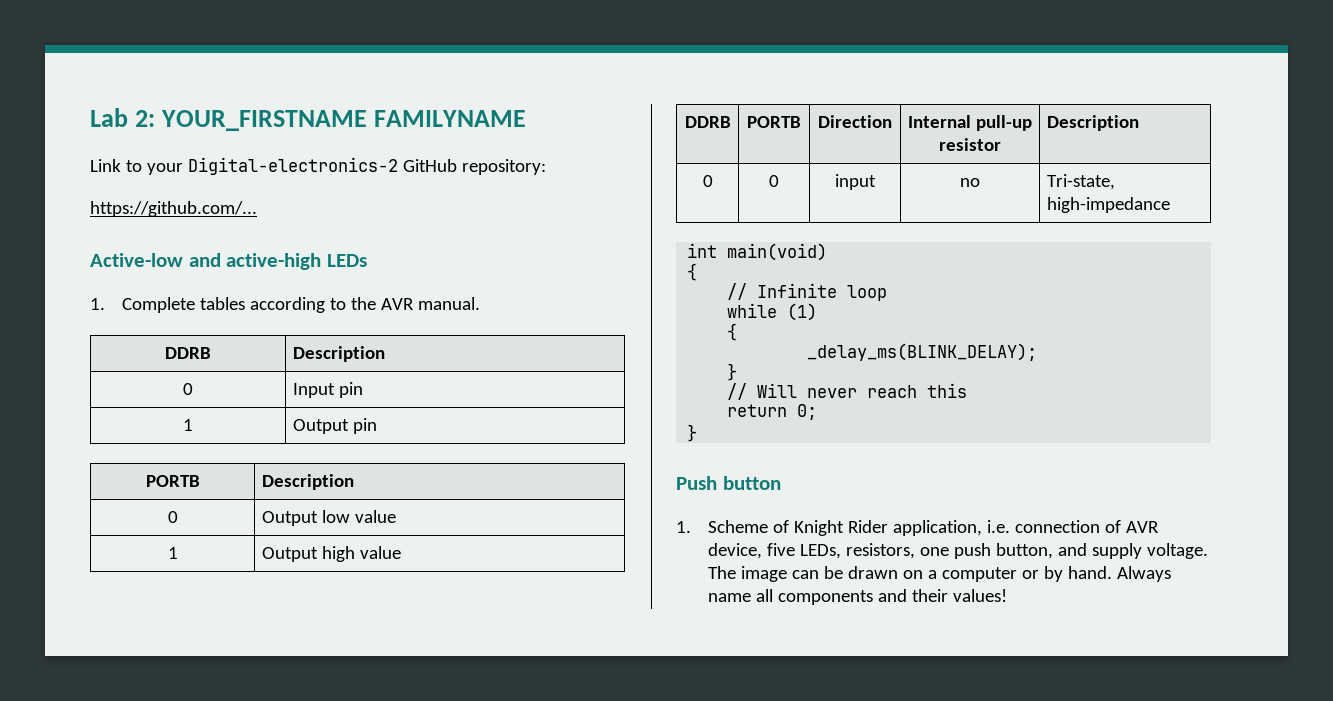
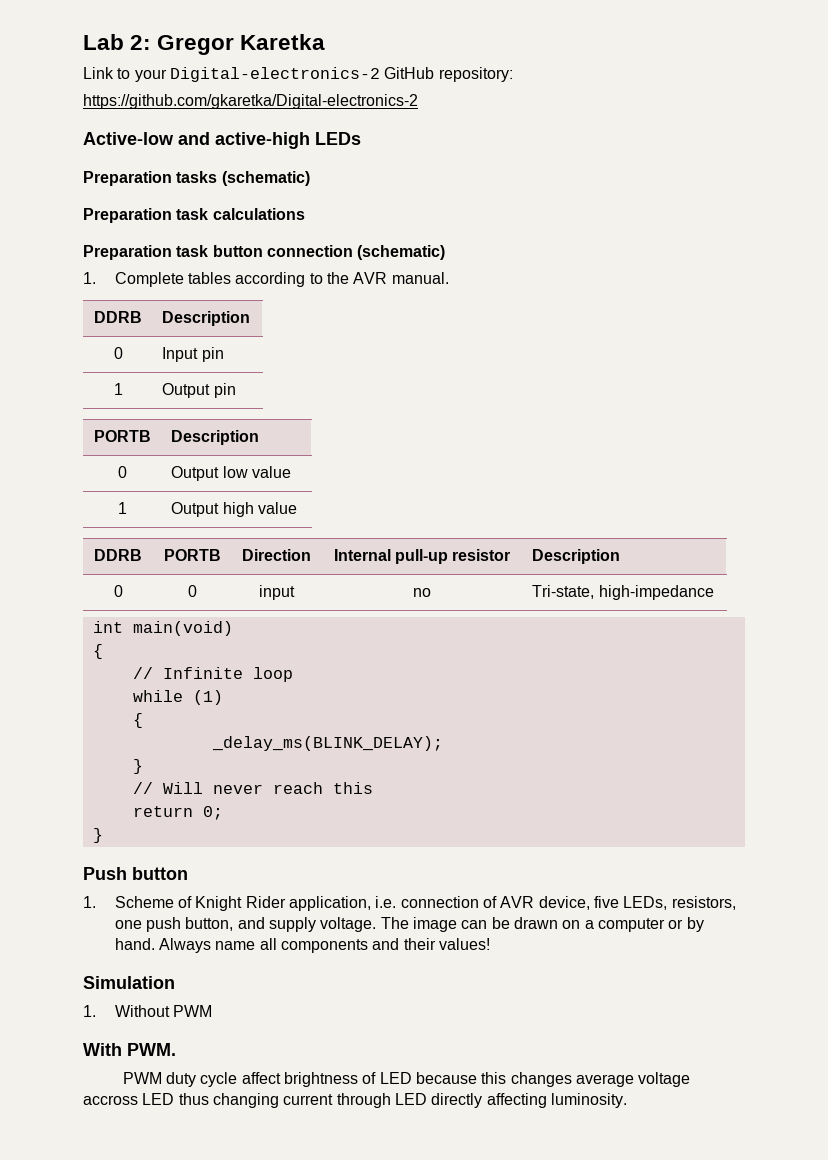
- Lab 2: YOUR_FIRSTNAME FAMILYNAME
+ Lab 2: Gregor Karetka
- https://github.com/...
+ https://github.com/gkaretka/Digital-electronics-2
+ Preparation tasks (schematic)
+ Preparation task calculations
+ Preparation task button connection (schematic)
+ Simulation
+ 1. Without PWM
+ With PWM.
+ PWM duty cycle affect brightness of LED because this changes average voltage accross LED thus changing current through LED directly affecting luminosity.

